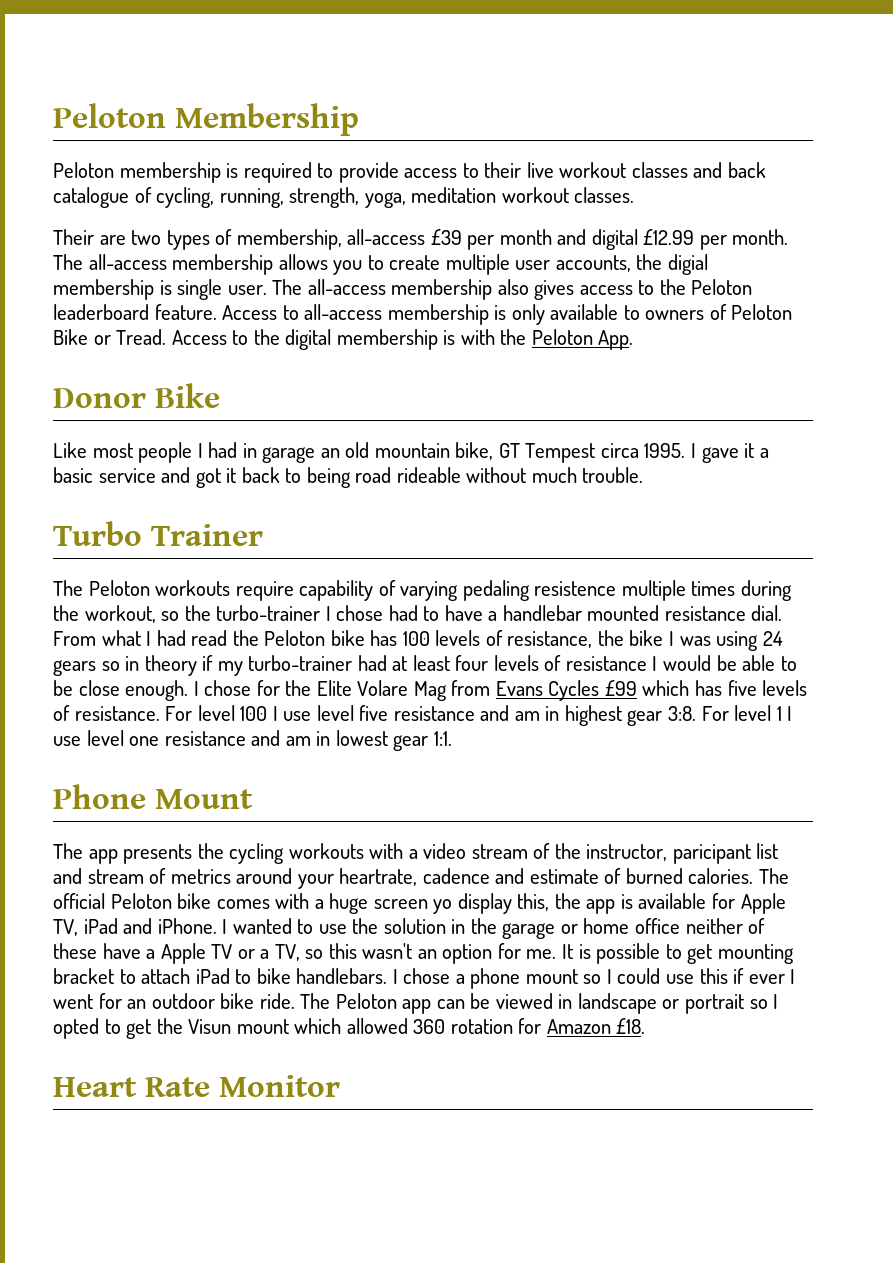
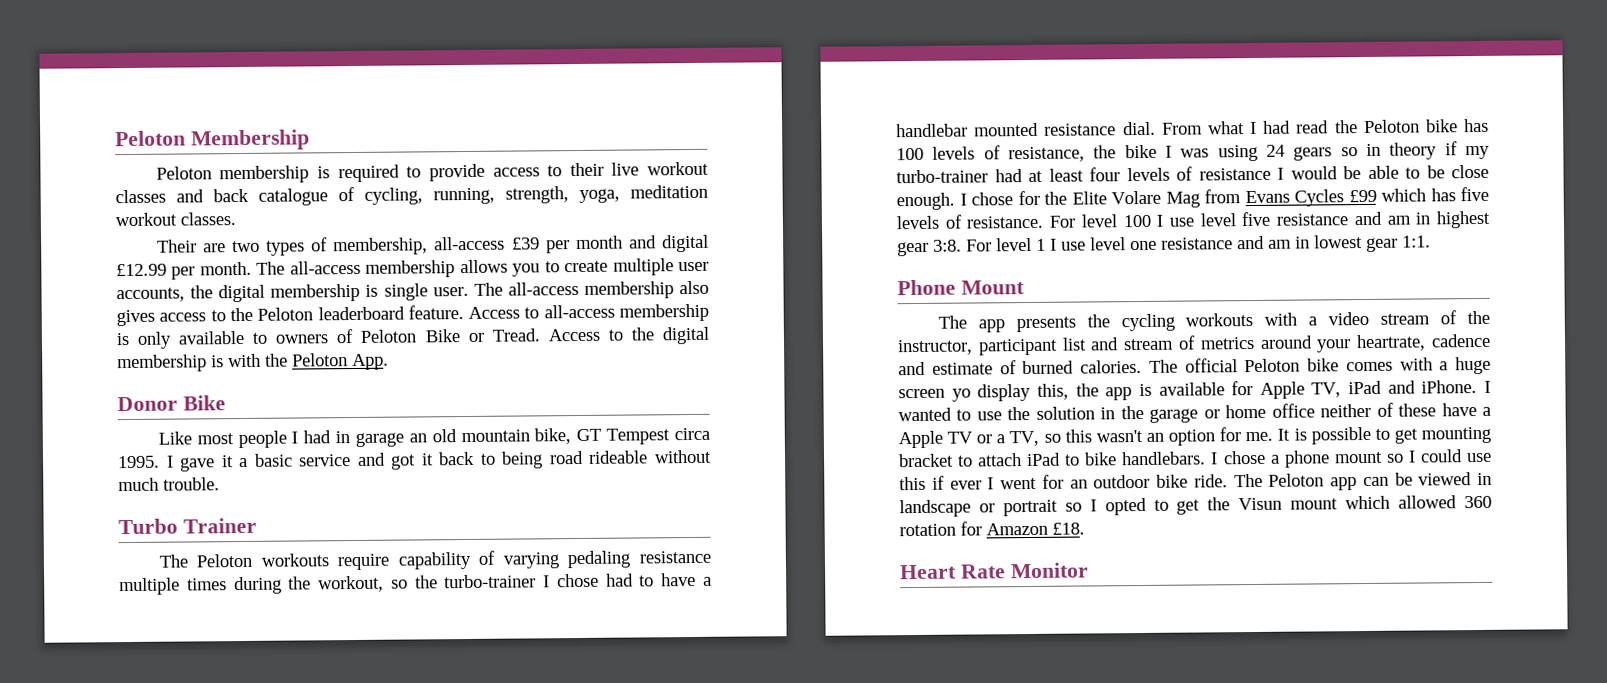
- The all-access membership allows you to create multiple user accounts, the digial membership is single user.
+ The all-access membership allows you to create multiple user accounts, the digital membership is single user.
- The Peloton workouts require capability of varying pedaling resistence multiple times during the workout, so the turbo-trainer I chose had to have a handlebar mounted resistance dial.
+ The Peloton workouts require capability of varying pedaling resistance multiple times during the workout, so the turbo-trainer I chose had to have a handlebar mounted resistance dial.
- The app presents the cycling workouts with a video stream of the instructor, paricipant list and stream of metrics around your heartrate, cadence and estimate of burned calories.
+ The app presents the cycling workouts with a video stream of the instructor, participant list and stream of metrics around your heartrate, cadence and estimate of burned calories.

